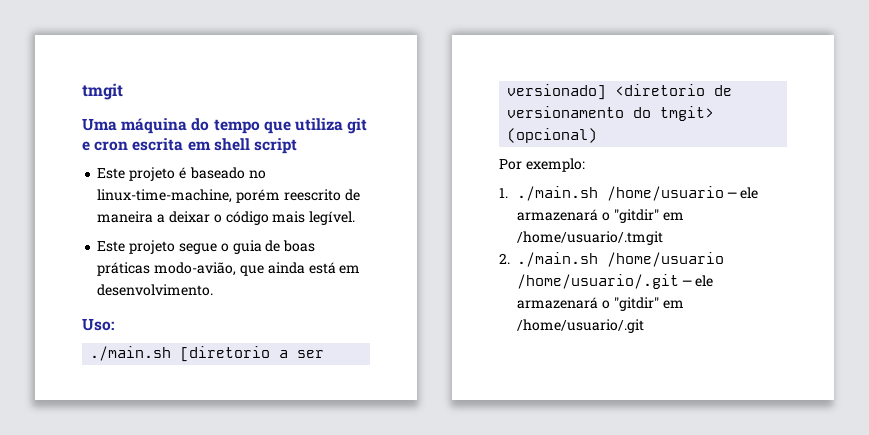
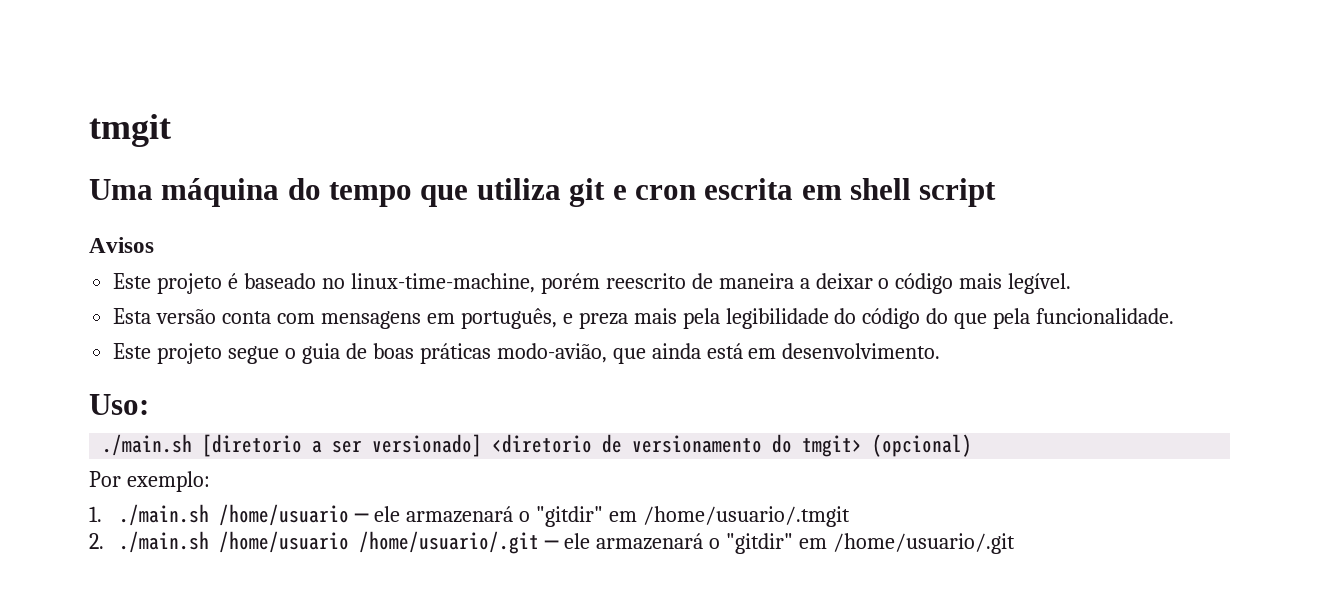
+ Avisos
+ Esta versão conta com mensagens em português, e preza mais pela legibilidade do código do que pela funcionalidade.

